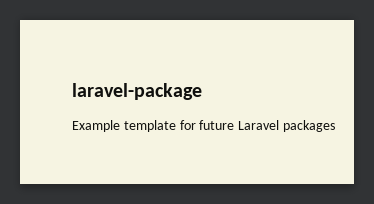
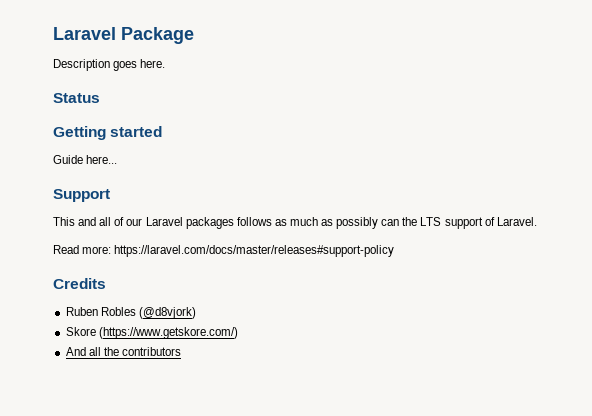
- laravel-package
- Example template for future Laravel packages
+ Laravel Package
+ Description goes here.
+ Status
+ Getting started
+ Guide here...
+ Support
+ This and all of our Laravel packages follows as much as possibly can the LTS support of Laravel.
+ Read more: https://laravel.com/docs/master/releases#support-policy
+ Credits
+ Ruben Robles (@d8vjork)
+ Skore (https://www.getskore.com/)
+ And all the contributors

